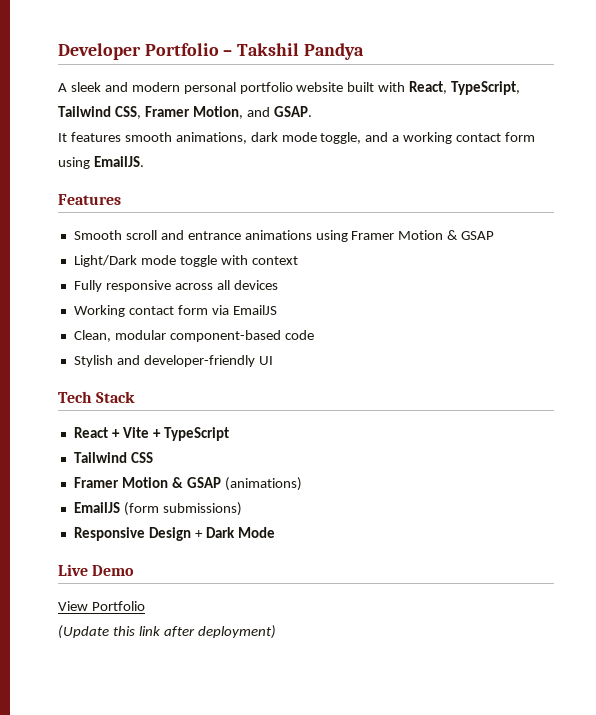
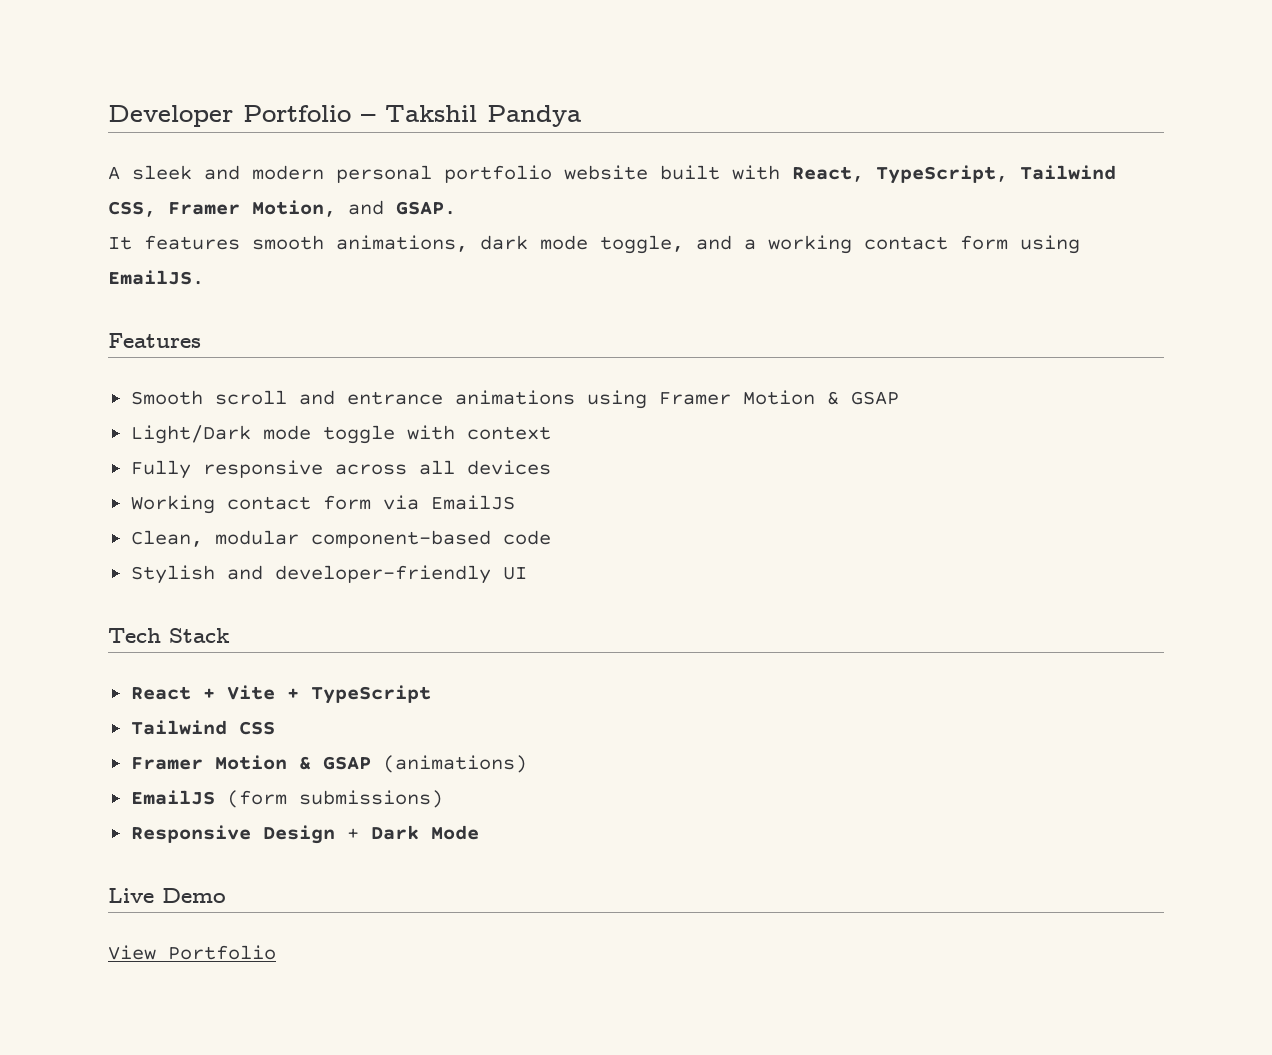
- (Update this link after deployment)

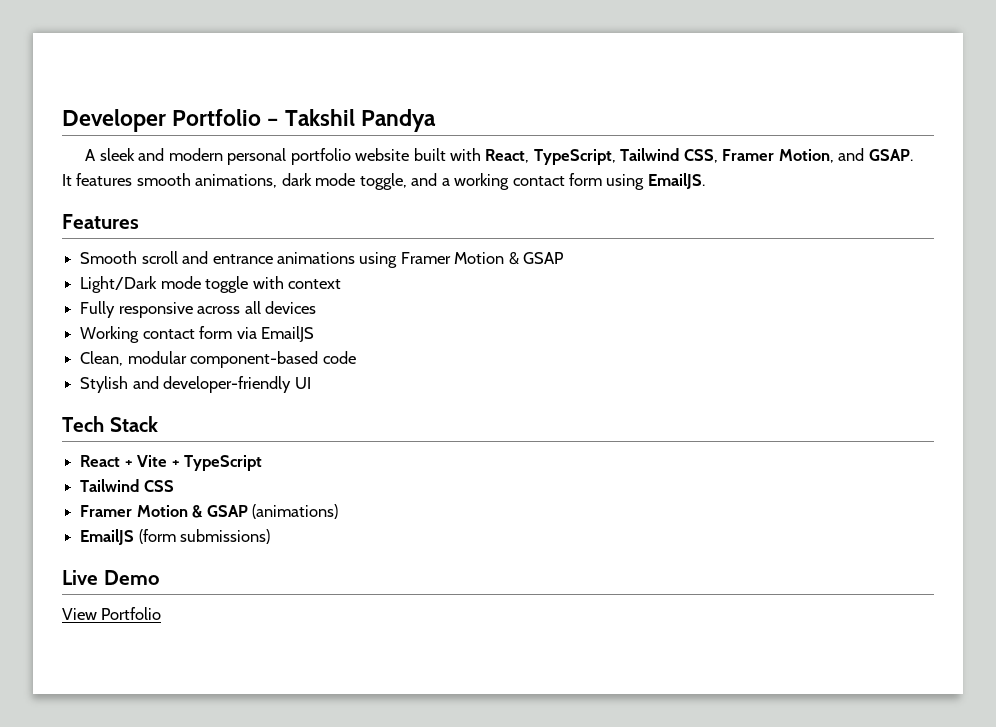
- Responsive Design + Dark Mode

